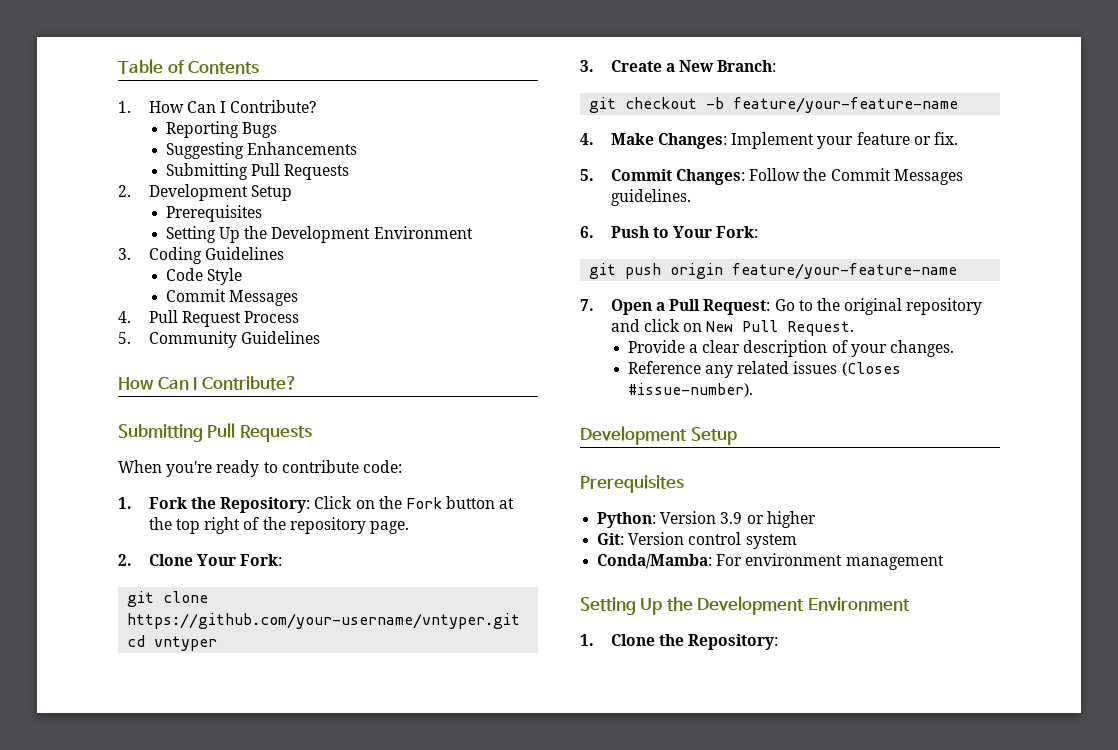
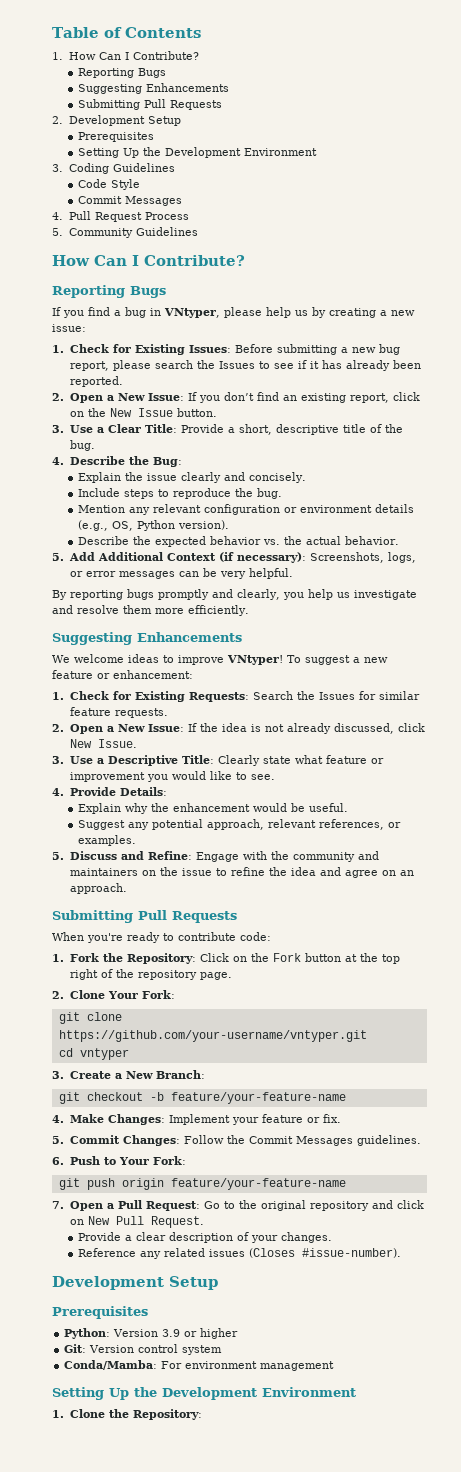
  5. Community Guidelines
  How Can I Contribute?
+ Reporting Bugs
+ If you find a bug in VNtyper, please help us by creating a new issue:
+ 1. Check for Existing Issues: Before submitting a new bug report, please search the Issues to see if it has already been reported.
+ 2. Open a New Issue: If you don’t find an existing report, click on the New Issue button.
+ 3. Use a Clear Title: Provide a short, descriptive title of the bug.
+ 4. Describe the Bug:
+ Explain the issue clearly and concisely.
+ Include steps to reproduce the bug.
+ Mention any relevant configuration or environment details (e.g., OS, Python version).
+ Describe the expected behavior vs. the actual behavior.
+ 5. Add Additional Context (if necessary): Screenshots, logs, or error messages can be very helpful.
+ By reporting bugs promptly and clearly, you help us investigate and resolve them more efficiently.
+ Suggesting Enhancements
+ We welcome ideas to improve VNtyper! To suggest a new feature or enhancement:
+ 1. Check for Existing Requests: Search the Issues for similar feature requests.
+ 2. Open a New Issue: If the idea is not already discussed, click New Issue.
+ 3. Use a Descriptive Title: Clearly state what feature or improvement you would like to see.
+ 4. Provide Details:
+ Explain why the enhancement would be useful.
+ Suggest any potential approach, relevant references, or examples.
+ 5. Discuss and Refine: Engage with the community and maintainers on the issue to refine the idea and agree on an approach.

